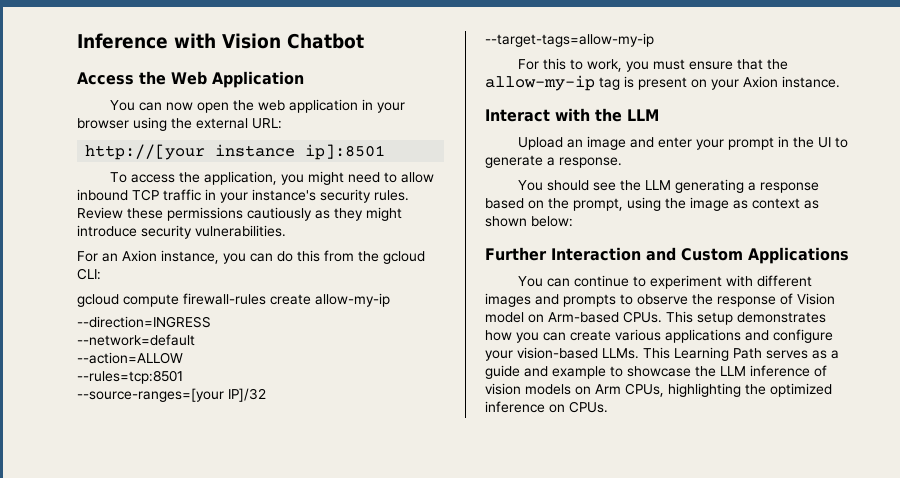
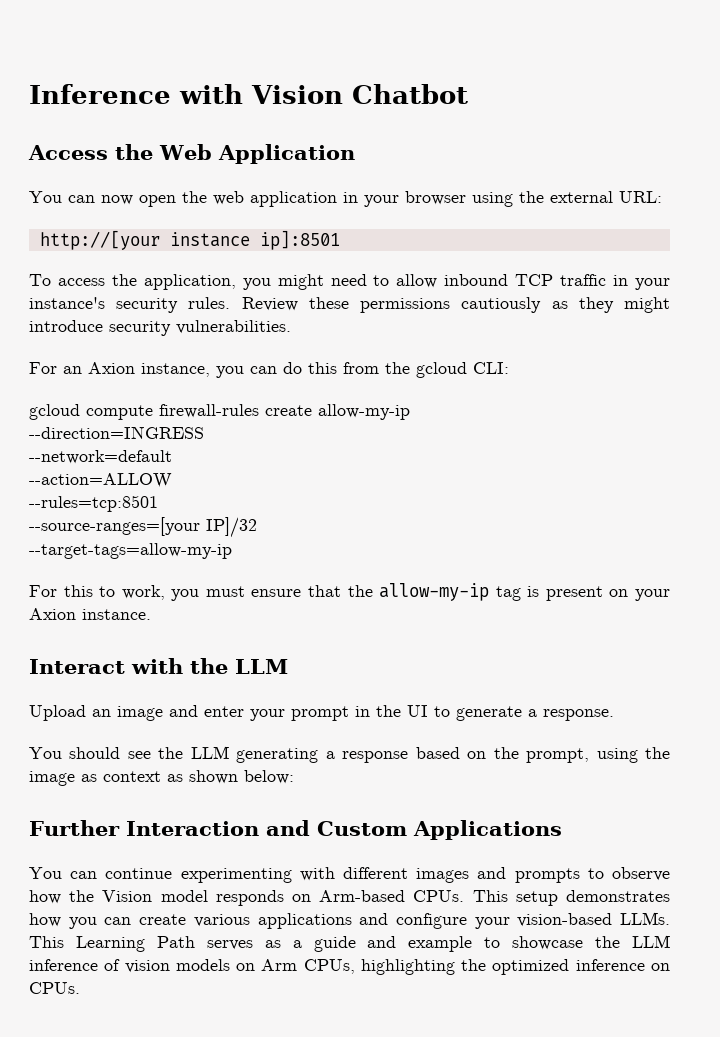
- You can continue to experiment with different images and prompts to observe the response of Vision model on Arm-based CPUs.
+ You can continue experimenting with different images and prompts to observe how the Vision model responds on Arm-based CPUs.

